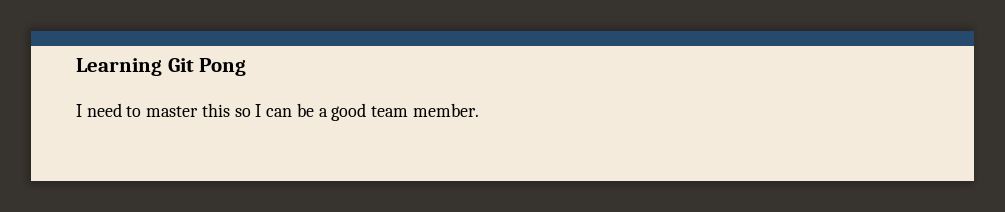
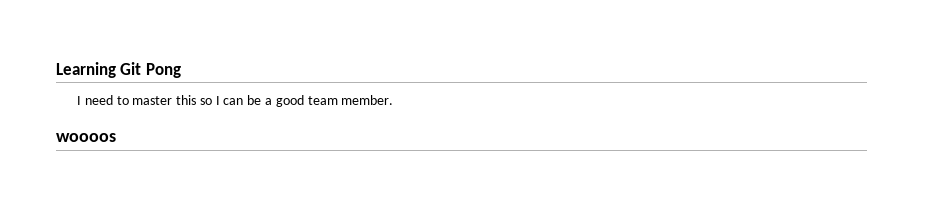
+ woooos

